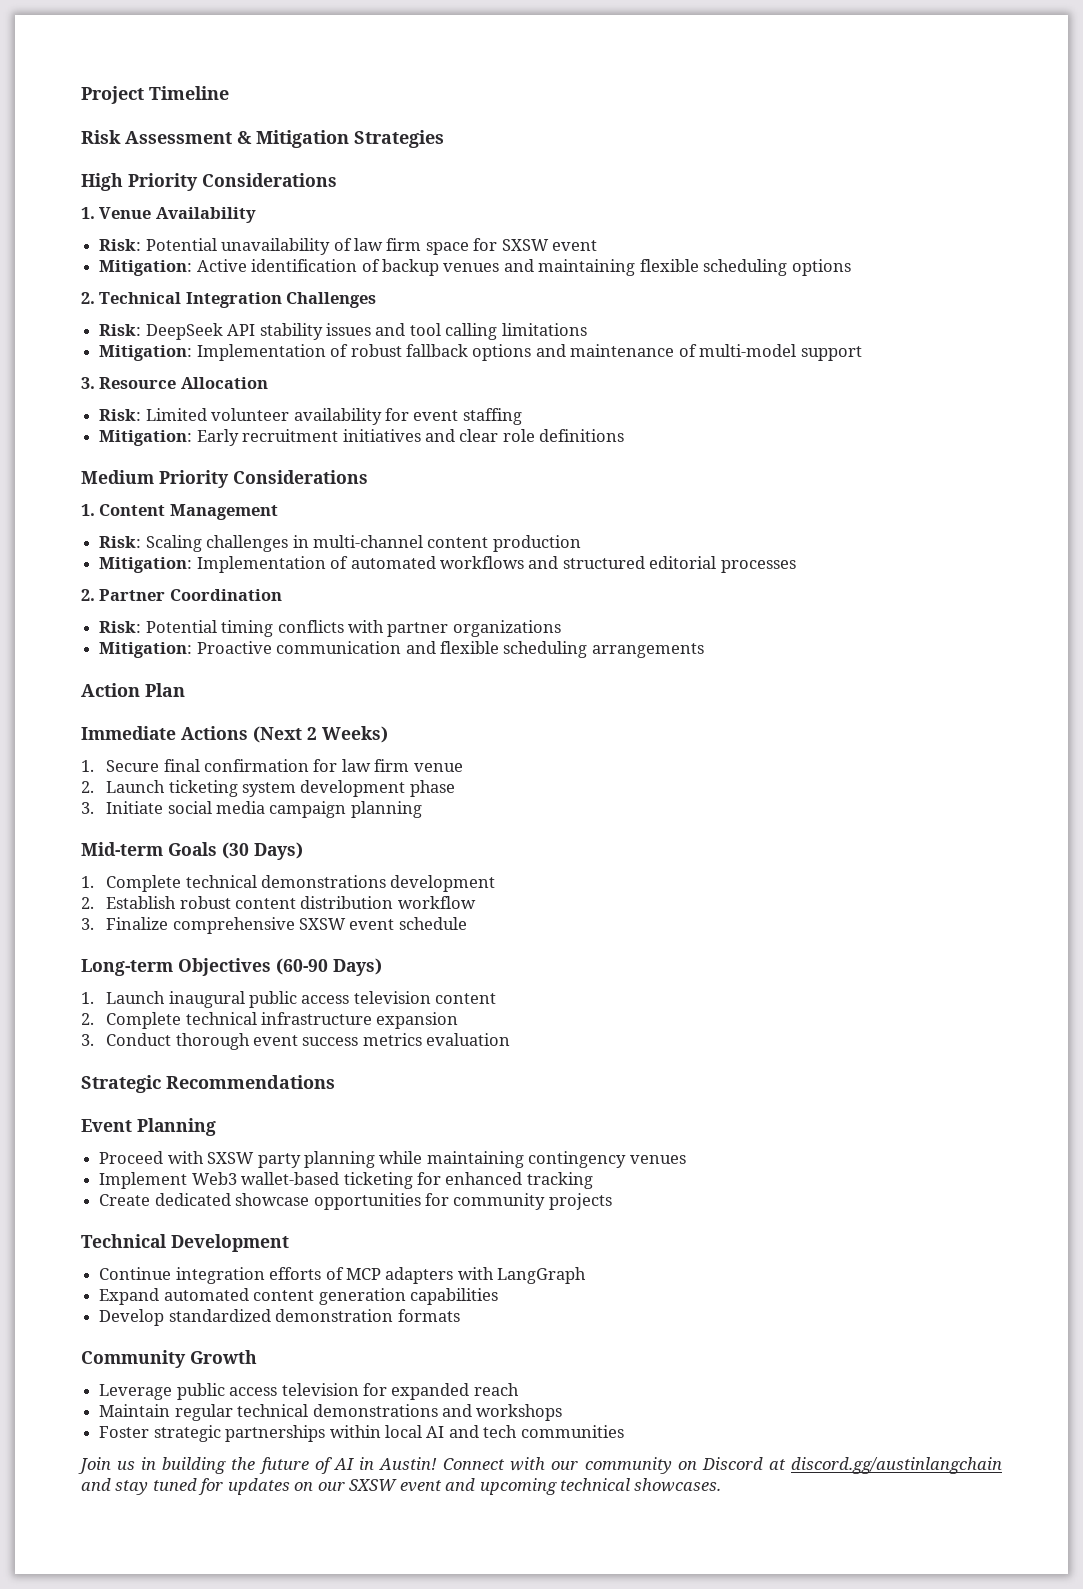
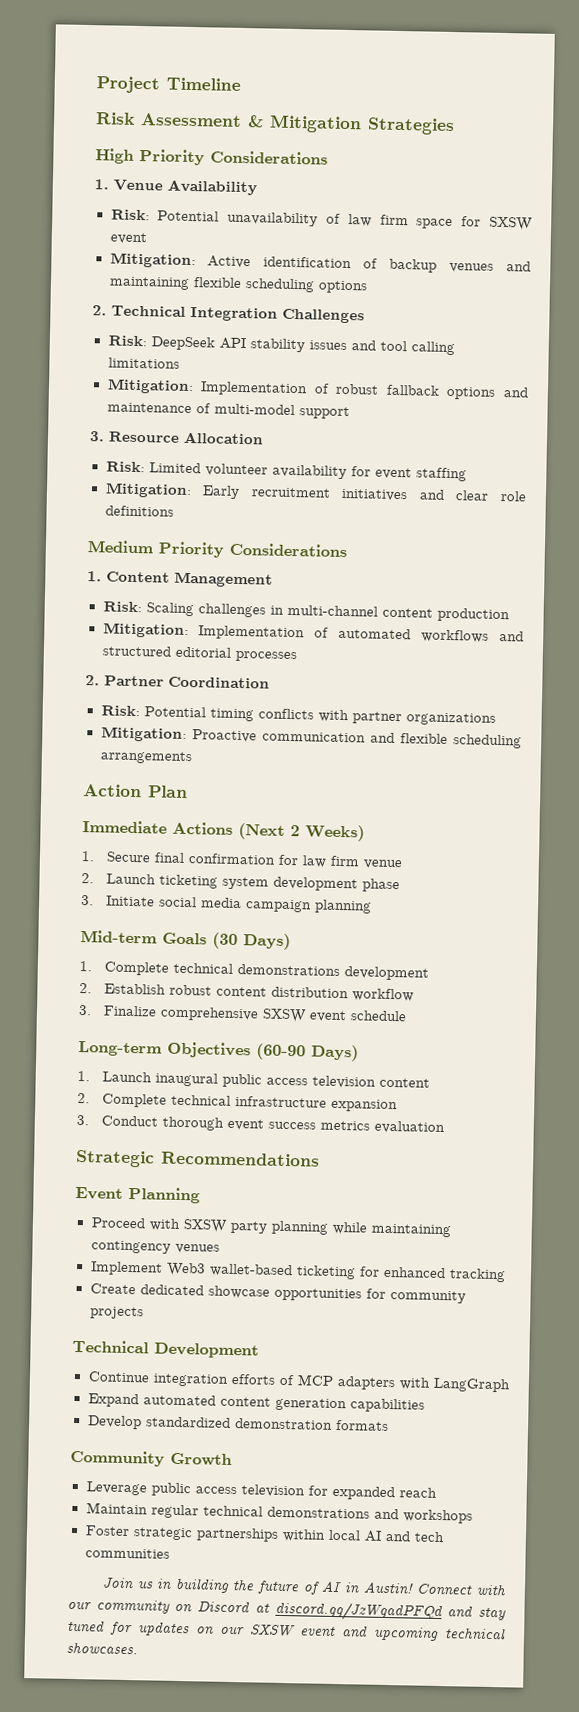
- Connect with our community on Discord at discord.gg/austinlangchain and stay tuned for updates on our SXSW event and upcoming technical showcases.
+ Connect with our community on Discord at discord.gg/JzWgadPFQd and stay tuned for updates on our SXSW event and upcoming technical showcases.

